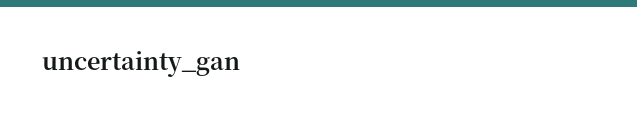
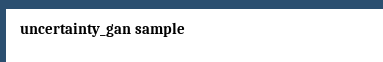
- uncertainty_gan
+ uncertainty_gan sample

